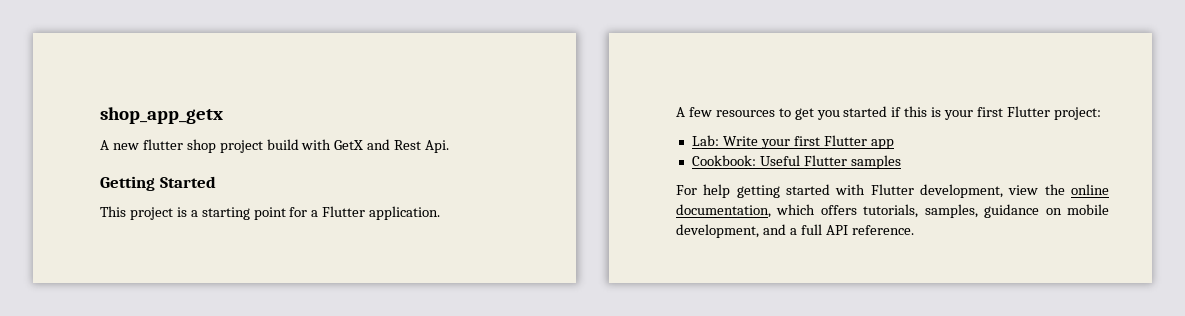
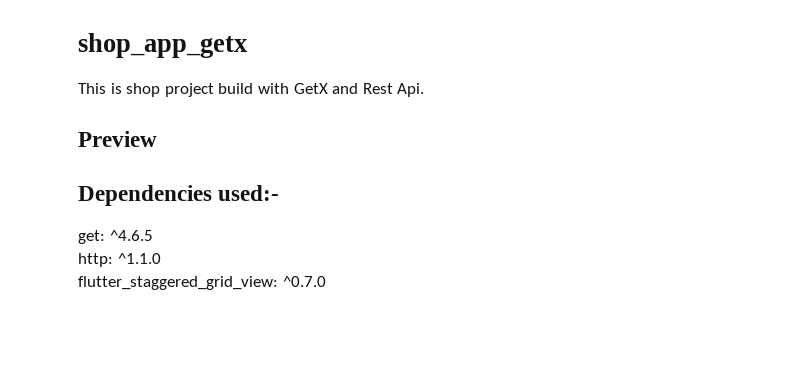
- A new flutter shop project build with GetX and Rest Api.
+ This is shop project build with GetX and Rest Api.
- Getting Started
- This project is a starting point for a Flutter application.
- A few resources to get you started if this is your first Flutter project:
- Lab: Write your first Flutter app
- Cookbook: Useful Flutter samples
- For help getting started with Flutter development, view the online documentation, which offers tutorials, samples, guidance on mobile development, and a full API reference.
+ Preview
+ Dependencies used:-
+ get: ^4.6.5
+ http: ^1.1.0
+ flutter_staggered_grid_view: ^0.7.0

